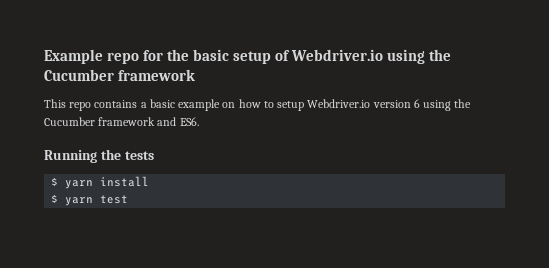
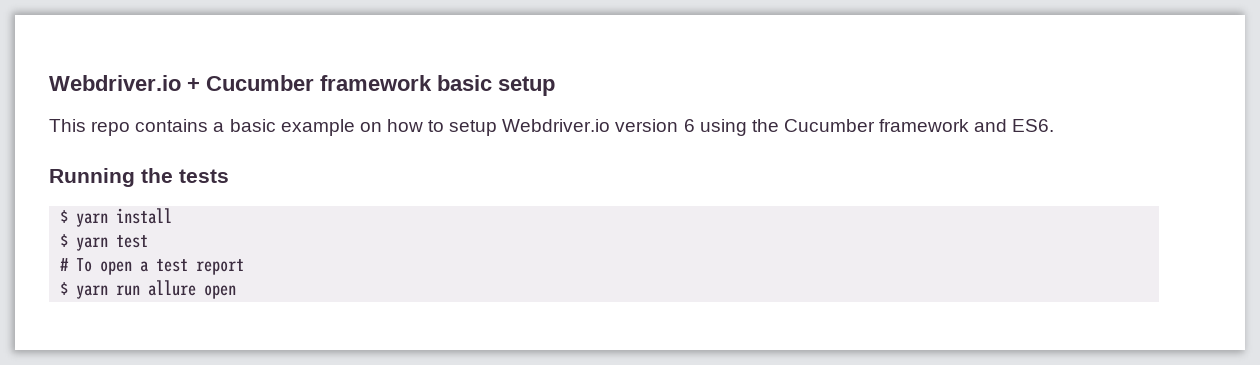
- Example repo for the basic setup of Webdriver.io using the Cucumber framework
+ Webdriver.io + Cucumber framework basic setup
+ # To open a test report
+ $ yarn run allure open

